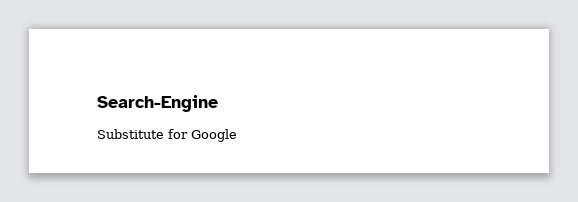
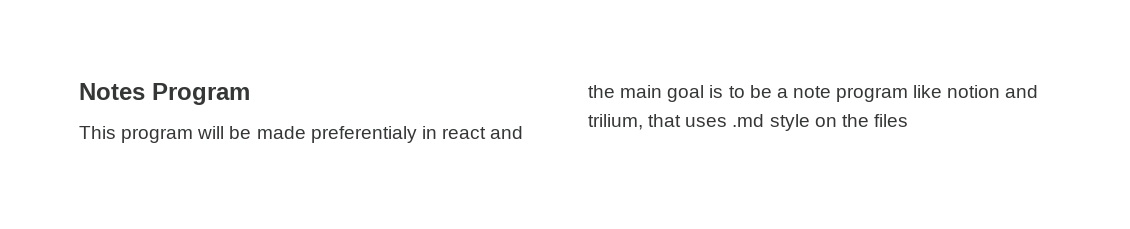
- Search-Engine
- Substitute for Google
+ Notes Program
+ This program will be made preferentialy in react and the main goal is to be a note program like notion and trilium, that uses .md style on the files

